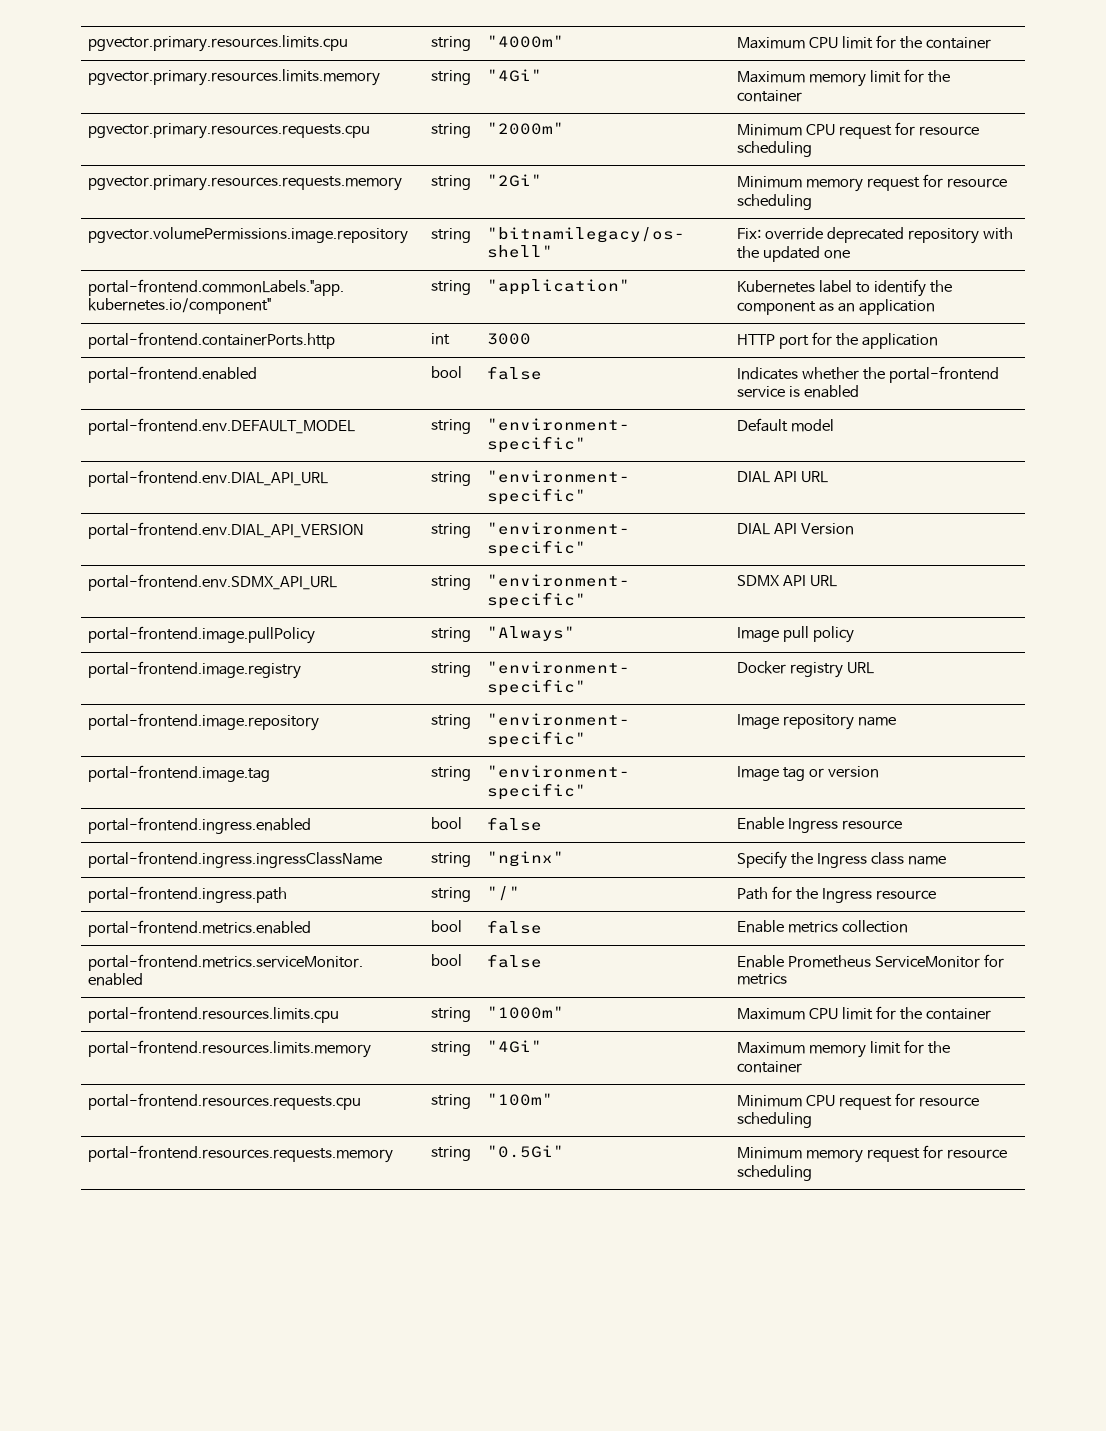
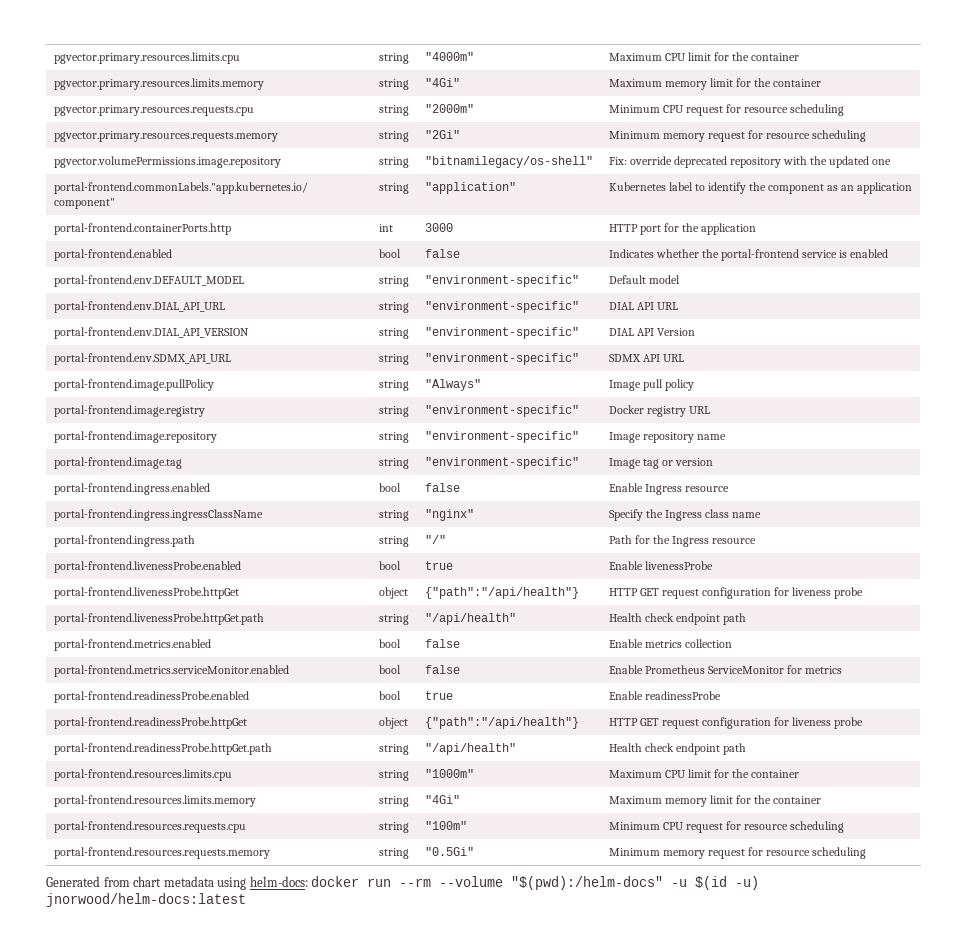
+ portal-frontend.livenessProbe.enabled | bool | true | Enable livenessProbe
+ portal-frontend.livenessProbe.httpGet | object | {"path":"/api/health"} | HTTP GET request configuration for liveness probe
+ portal-frontend.livenessProbe.httpGet.path | string | "/api/health" | Health check endpoint path
+ portal-frontend.readinessProbe.enabled | bool | true | Enable readinessProbe
+ portal-frontend.readinessProbe.httpGet | object | {"path":"/api/health"} | HTTP GET request configuration for liveness probe
+ portal-frontend.readinessProbe.httpGet.path | string | "/api/health" | Health check endpoint path
+ Generated from chart metadata using helm-docs: docker run --rm --volume "$(pwd):/helm-docs" -u $(id -u) jnorwood/helm-docs:latest

